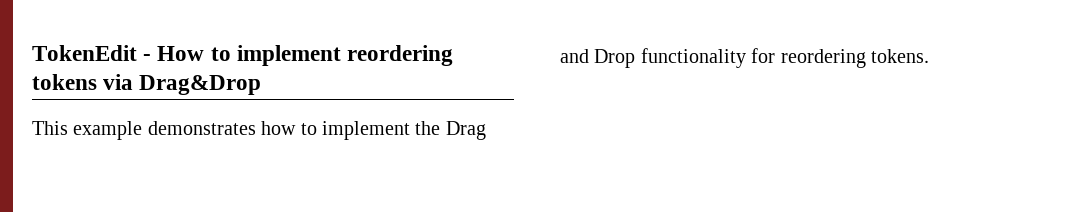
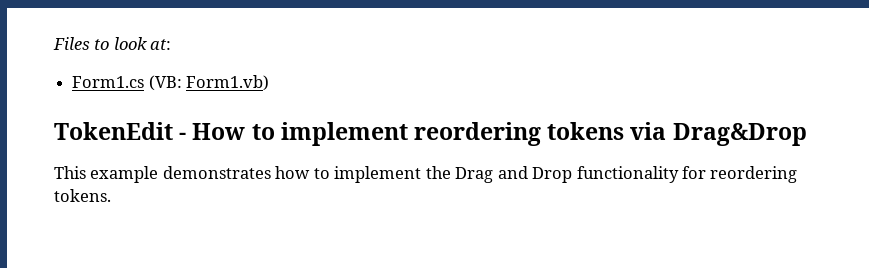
+ Files to look at:
+ Form1.cs (VB: Form1.vb)

